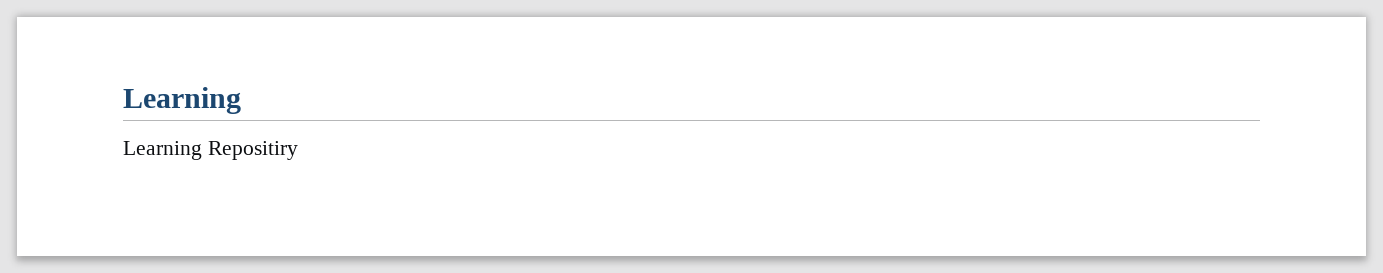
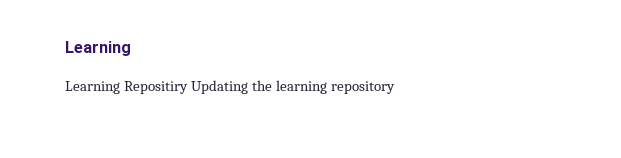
- Learning Repositiry
+ Learning Repositiry Updating the learning repository

